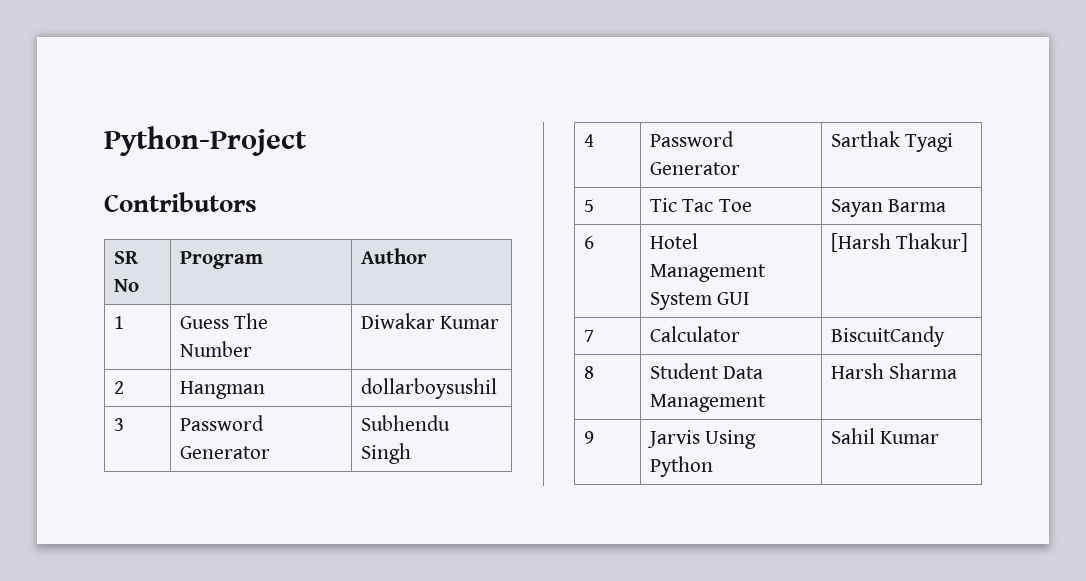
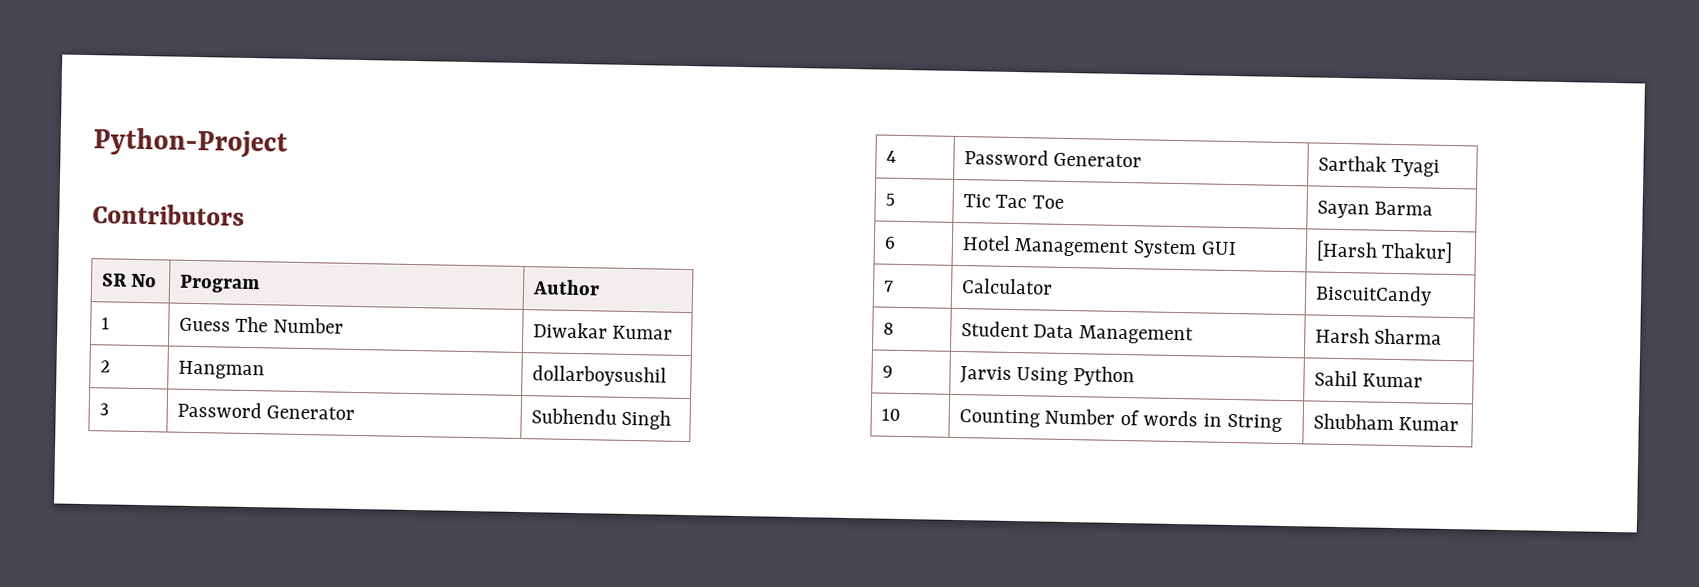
+ 10 | Counting Number of words in String | Shubham Kumar

